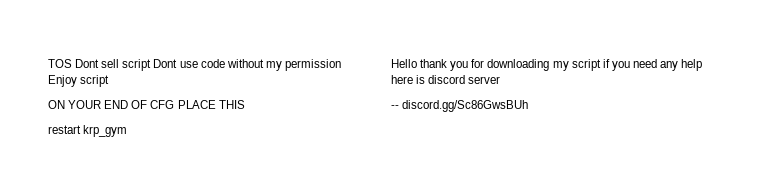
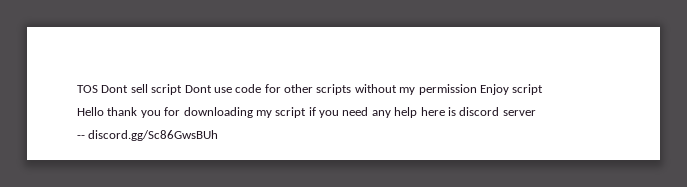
- TOS Dont sell script Dont use code without my permission Enjoy script
+ TOS Dont sell script Dont use code for other scripts without my permission Enjoy script
- ON YOUR END OF CFG PLACE THIS
- restart krp_gym

